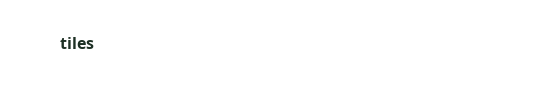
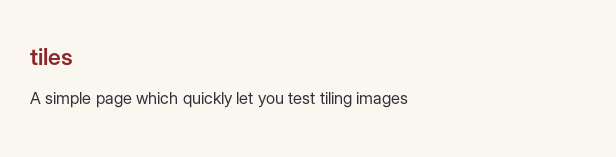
+ A simple page which quickly let you test tiling images

